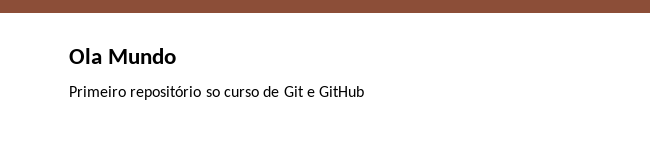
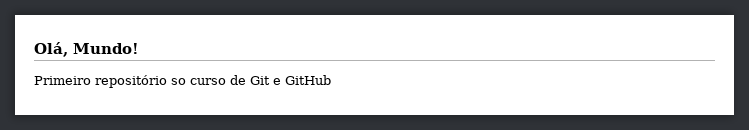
- Ola Mundo
+ Olá, Mundo!

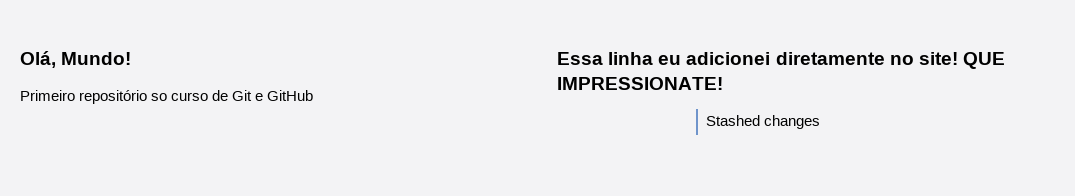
+ Essa linha eu adicionei diretamente no site! QUE IMPRESSIONATE!
+ Stashed changes

